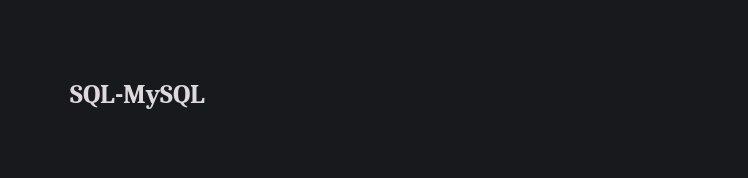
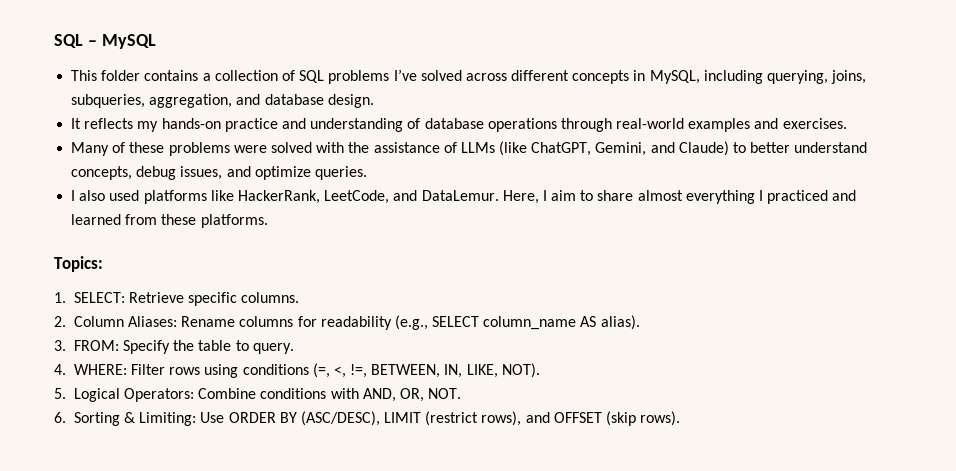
- SQL-MySQL
+ SQL – MySQL
+ This folder contains a collection of SQL problems I’ve solved across different concepts in MySQL, including querying, joins, subqueries, aggregation, and database design.
+ It reflects my hands-on practice and understanding of database operations through real-world examples and exercises.
+ Many of these problems were solved with the assistance of LLMs (like ChatGPT, Gemini, and Claude) to better understand concepts, debug issues, and optimize queries.
+ I also used platforms like HackerRank, LeetCode, and DataLemur. Here, I aim to share almost everything I practiced and learned from these platforms.
+ Topics:
+ 1. SELECT: Retrieve specific columns.
+ 2. Column Aliases: Rename columns for readability (e.g., SELECT column_name AS alias).
+ 3. FROM: Specify the table to query.
+ 4. WHERE: Filter rows using conditions (=, <, !=, BETWEEN, IN, LIKE, NOT).
+ 5. Logical Operators: Combine conditions with AND, OR, NOT.
+ 6. Sorting & Limiting: Use ORDER BY (ASC/DESC), LIMIT (restrict rows), and OFFSET (skip rows).

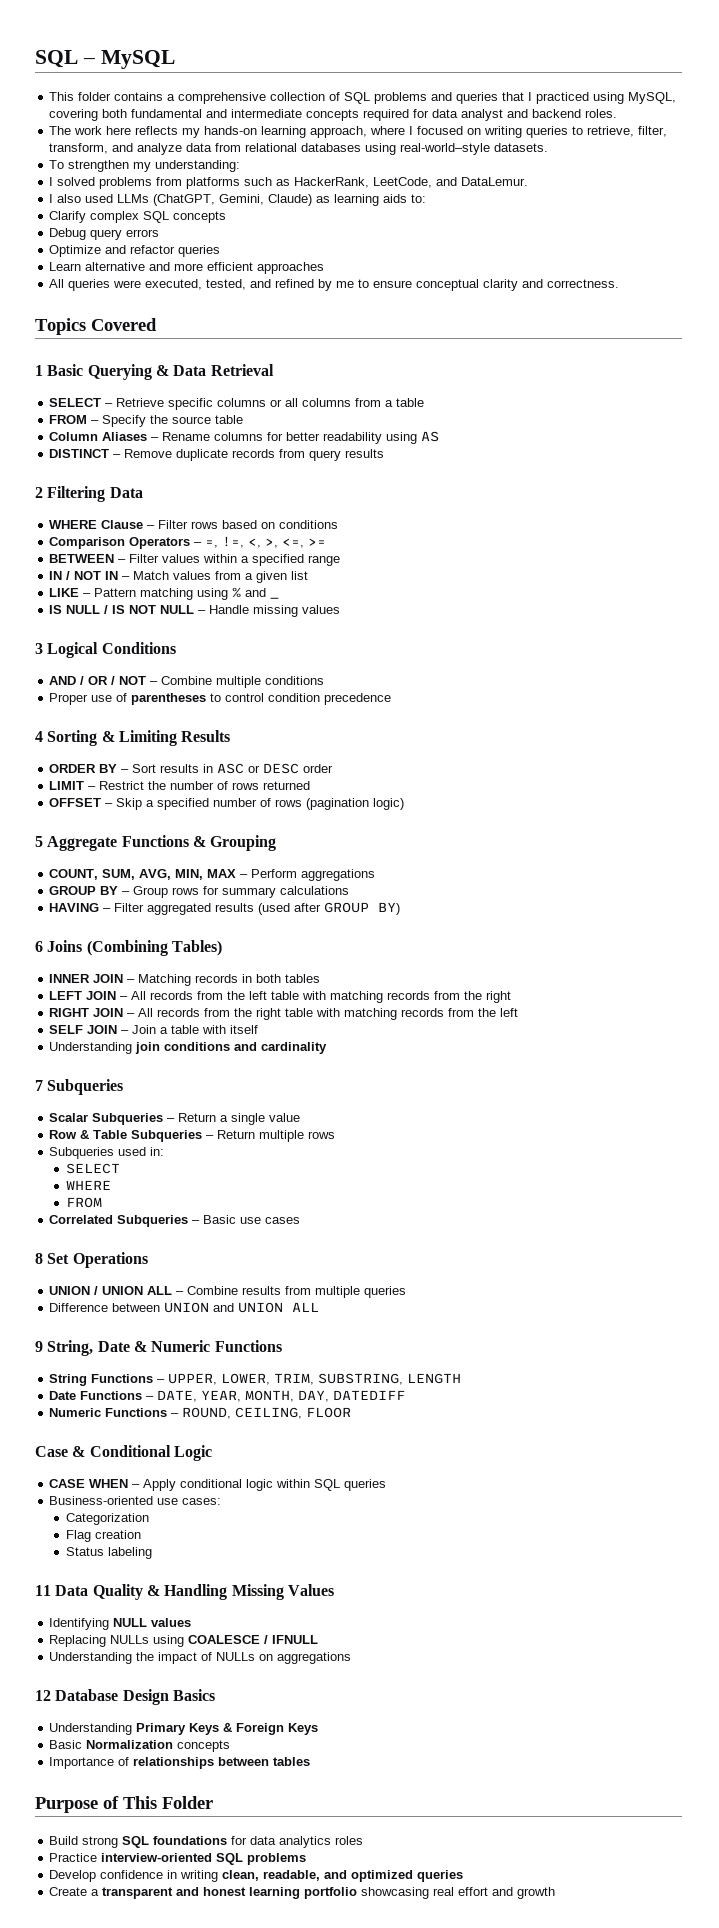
- This folder contains a collection of SQL problems I’ve solved across different concepts in MySQL, including querying, joins, subqueries, aggregation, and database design.
- It reflects my hands-on practice and understanding of database operations through real-world examples and exercises.
- Many of these problems were solved with the assistance of LLMs (like ChatGPT, Gemini, and Claude) to better understand concepts, debug issues, and optimize queries.
- I also used platforms like HackerRank, LeetCode, and DataLemur. Here, I aim to share almost everything I practiced and learned from these platforms.
- Topics:
- 1. SELECT: Retrieve specific columns.
- 2. Column Aliases: Rename columns for readability (e.g., SELECT column_name AS alias).
- 3. FROM: Specify the table to query.
- 4. WHERE: Filter rows using conditions (=, <, !=, BETWEEN, IN, LIKE, NOT).
- 5. Logical Operators: Combine conditions with AND, OR, NOT.
- 6. Sorting & Limiting: Use ORDER BY (ASC/DESC), LIMIT (restrict rows), and OFFSET (skip rows).
+ This folder contains a comprehensive collection of SQL problems and queries that I practiced using MySQL, covering both fundamental and intermediate concepts required for data analyst and backend roles.
+ The work here reflects my hands-on learning approach, where I focused on writing queries to retrieve, filter, transform, and analyze data from relational databases using real-world–style datasets.
+ To strengthen my understanding:
+ I solved problems from platforms such as HackerRank, LeetCode, and DataLemur.
+ I also used LLMs (ChatGPT, Gemini, Claude) as learning aids to:
+ Clarify complex SQL concepts
+ Debug query errors
+ Optimize and refactor queries
+ Learn alternative and more efficient approaches
+ All queries were executed, tested, and refined by me to ensure conceptual clarity and correctness.
+ Topics Covered
+ 1 Basic Querying & Data Retrieval
+ SELECT – Retrieve specific columns or all columns from a table
+ FROM – Specify the source table
+ Column Aliases – Rename columns for better readability using AS
+ DISTINCT – Remove duplicate records from query results
+ 2 Filtering Data
+ WHERE Clause – Filter rows based on conditions
+ Comparison Operators – =, !=, <, >, <=, >=
+ BETWEEN – Filter values within a specified range
+ IN / NOT IN – Match values from a given list
+ LIKE – Pattern matching using % and _
+ IS NULL / IS NOT NULL – Handle missing values
+ 3 Logical Conditions
+ AND / OR / NOT – Combine multiple conditions
+ Proper use of parentheses to control condition precedence
+ 4 Sorting & Limiting Results
+ ORDER BY – Sort results in ASC or DESC order
+ LIMIT – Restrict the number of rows returned
+ OFFSET – Skip a specified number of rows (pagination logic)
+ 5 Aggregate Functions & Grouping
+ COUNT, SUM, AVG, MIN, MAX – Perform aggregations
+ GROUP BY – Group rows for summary calculations
+ HAVING – Filter aggregated results (used after GROUP BY)
+ 6 Joins (Combining Tables)
+ INNER JOIN – Matching records in both tables
+ LEFT JOIN – All records from the left table with matching records from the right
+ RIGHT JOIN – All records from the right table with matching records from the left
+ SELF JOIN – Join a table with itself
+ Understanding join conditions and cardinality
+ 7 Subqueries
+ Scalar Subqueries – Return a single value
+ Row & Table Subqueries – Return multiple rows
+ Subqueries used in:
+ SELECT
+ WHERE
+ FROM
+ Correlated Subqueries – Basic use cases
+ 8 Set Operations
+ UNION / UNION ALL – Combine results from multiple queries
+ Difference between UNION and UNION ALL
+ 9 String, Date & Numeric Functions
+ String Functions – UPPER, LOWER, TRIM, SUBSTRING, LENGTH
+ Date Functions – DATE, YEAR, MONTH, DAY, DATEDIFF
+ Numeric Functions – ROUND, CEILING, FLOOR
+ Case & Conditional Logic
+ CASE WHEN – Apply conditional logic within SQL queries
+ Business-oriented use cases:
+ Categorization
+ Flag creation
+ Status labeling
+ 11 Data Quality & Handling Missing Values
+ Identifying NULL values
+ Replacing NULLs using COALESCE / IFNULL
+ Understanding the impact of NULLs on aggregations
+ 12 Database Design Basics
+ Understanding Primary Keys & Foreign Keys
+ Basic Normalization concepts
+ Importance of relationships between tables
+ Purpose of This Folder
+ Build strong SQL foundations for data analytics roles
+ Practice interview-oriented SQL problems
+ Develop confidence in writing clean, readable, and optimized queries
+ Create a transparent and honest learning portfolio showcasing real effort and growth

